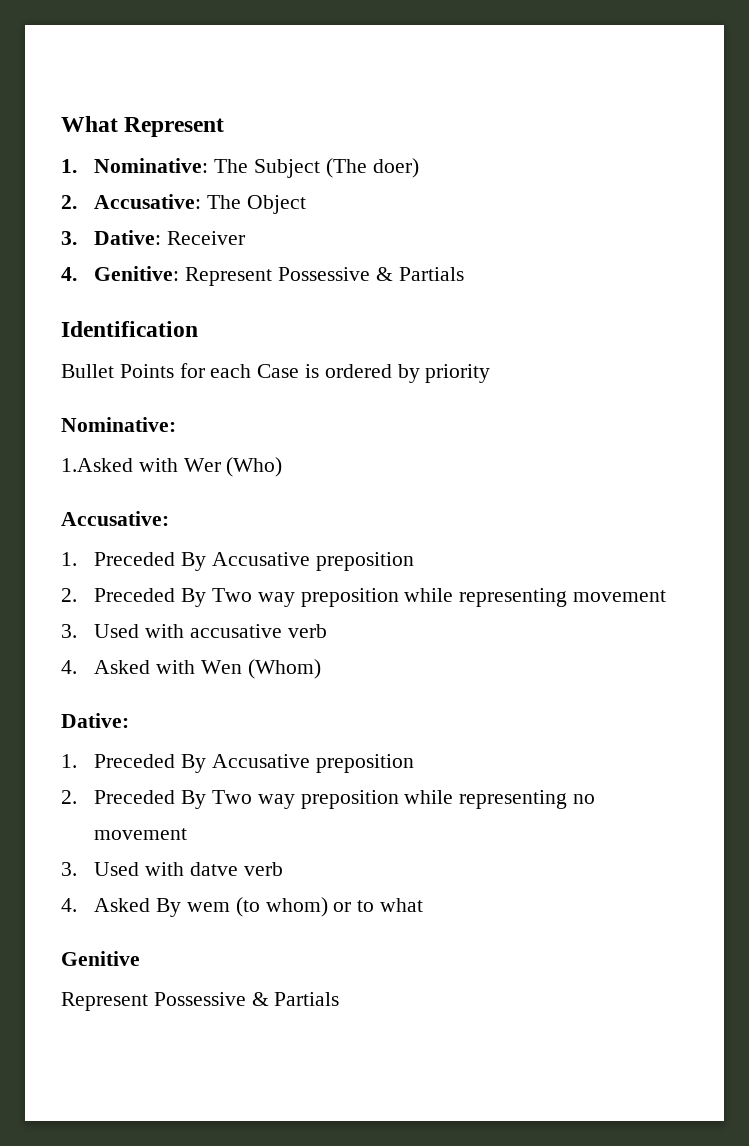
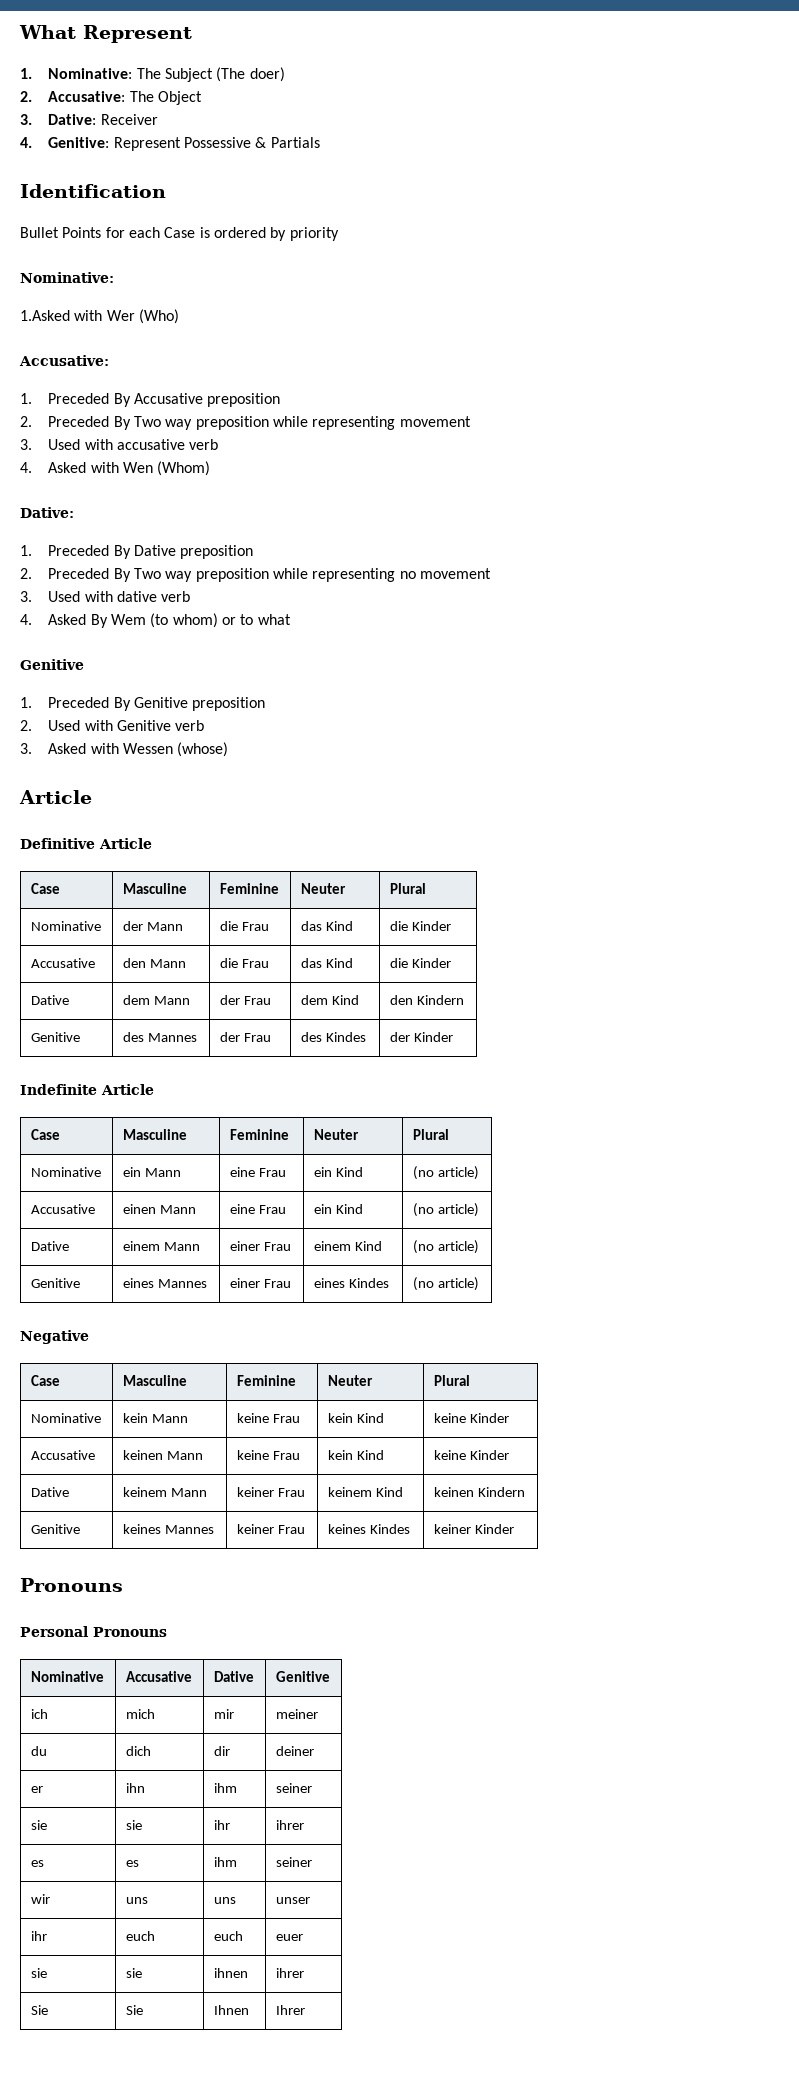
  4. Asked with Wen (Whom)
  Dative:
- 1. Preceded By Accusative preposition
+ 1. Preceded By Dative preposition
- 3. Used with datve verb
+ 3. Used with dative verb
- 4. Asked By wem (to whom) or to what
+ 4. Asked By Wem (to whom) or to what
  Genitive
- Represent Possessive & Partials
+ 1. Preceded By Genitive preposition
+ 2. Used with Genitive verb
+ 3. Asked with Wessen (whose)
+ Article
+ Definitive Article
+ Case | Masculine | Feminine | Neuter | Plural
+ Nominative | der Mann | die Frau | das Kind | die Kinder
+ Accusative | den Mann | die Frau | das Kind | die Kinder
+ Dative | dem Mann | der Frau | dem Kind | den Kindern
+ Genitive | des Mannes | der Frau | des Kindes | der Kinder
+ Indefinite Article
+ Case | Masculine | Feminine | Neuter | Plural
+ Nominative | ein Mann | eine Frau | ein Kind | (no article)
+ Accusative | einen Mann | eine Frau | ein Kind | (no article)
+ Dative | einem Mann | einer Frau | einem Kind | (no article)
+ Genitive | eines Mannes | einer Frau | eines Kindes | (no article)
+ Negative
+ Case | Masculine | Feminine | Neuter | Plural
+ Nominative | kein Mann | keine Frau | kein Kind | keine Kinder
+ Accusative | keinen Mann | keine Frau | kein Kind | keine Kinder
+ Dative | keinem Mann | keiner Frau | keinem Kind | keinen Kindern
+ Genitive | keines Mannes | keiner Frau | keines Kindes | keiner Kinder
+ Pronouns
+ Personal Pronouns
+ Nominative | Accusative | Dative | Genitive
+ ich | mich | mir | meiner
+ du | dich | dir | deiner
+ er | ihn | ihm | seiner
+ sie | sie | ihr | ihrer
+ es | es | ihm | seiner
+ wir | uns | uns | unser
+ ihr | euch | euch | euer
+ sie | sie | ihnen | ihrer
+ Sie | Sie | Ihnen | Ihrer

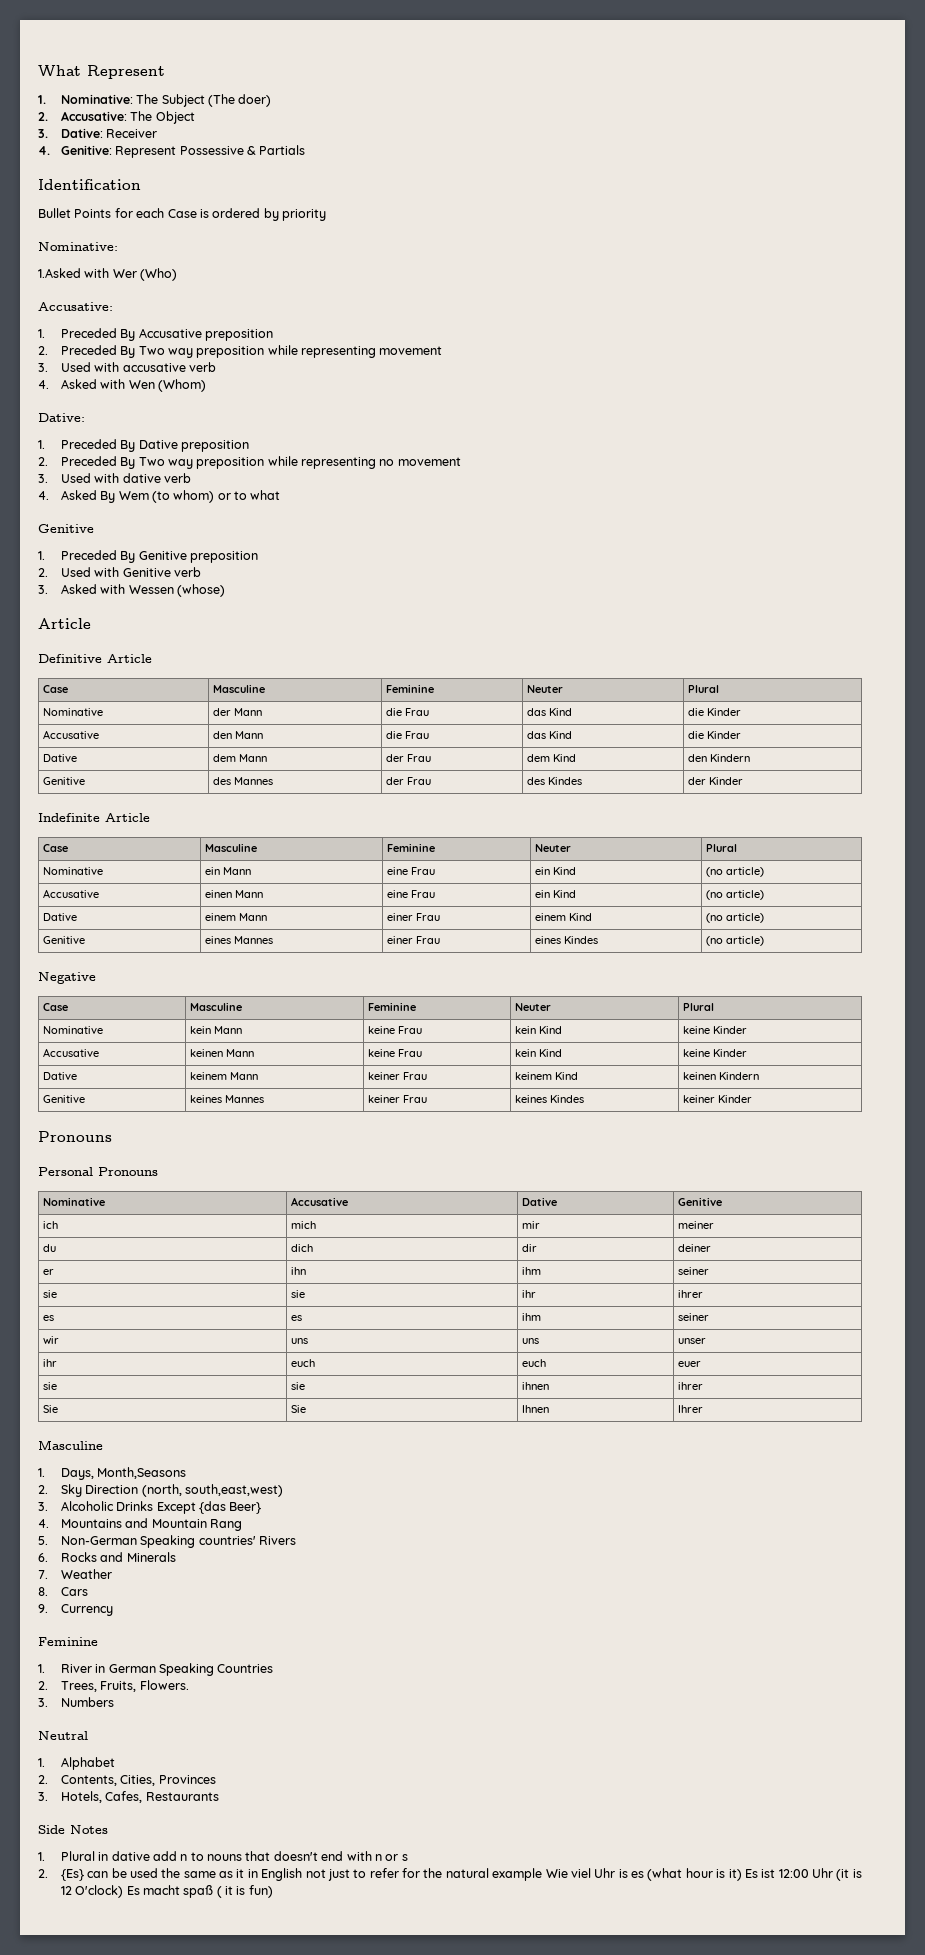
  Sie | Sie | Ihnen | Ihrer
+ Masculine
+ 1. Days, Month,Seasons
+ 2. Sky Direction (north, south,east,west)
+ 3. Alcoholic Drinks Except {das Beer}
+ 4. Mountains and Mountain Rang
+ 5. Non-German Speaking countries' Rivers
+ 6. Rocks and Minerals
+ 7. Weather
+ 8. Cars
+ 9. Currency
+ Feminine
+ 1. River in German Speaking Countries
+ 2. Trees, Fruits, Flowers.
+ 3. Numbers
+ Neutral
+ 1. Alphabet
+ 2. Contents, Cities, Provinces
+ 3. Hotels, Cafes, Restaurants
+ Side Notes
+ 1. Plural in dative add n to nouns that doesn't end with n or s
+ 2. {Es} can be used the same as it in English not just to refer for the natural example Wie viel Uhr is es (what hour is it) Es ist 12:00 Uhr (it is 12 O'clock) Es macht spaß ( it is fun)

